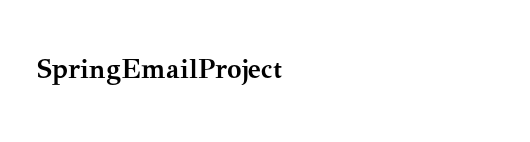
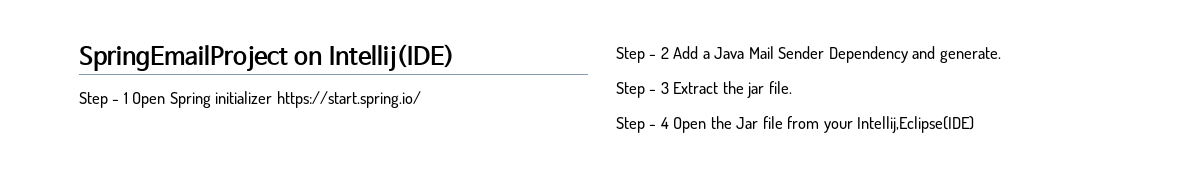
- SpringEmailProject
+ SpringEmailProject on Intellij(IDE)
+ Step - 1 Open Spring initializer https://start.spring.io/
+ Step - 2 Add a Java Mail Sender Dependency and generate.
+ Step - 3 Extract the jar file.
+ Step - 4 Open the Jar file from your Intellij,Eclipse(IDE)

